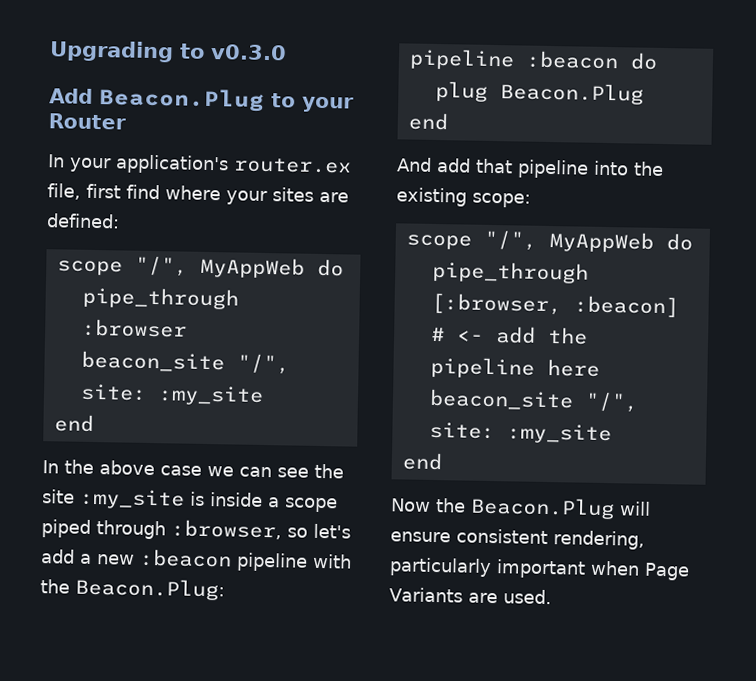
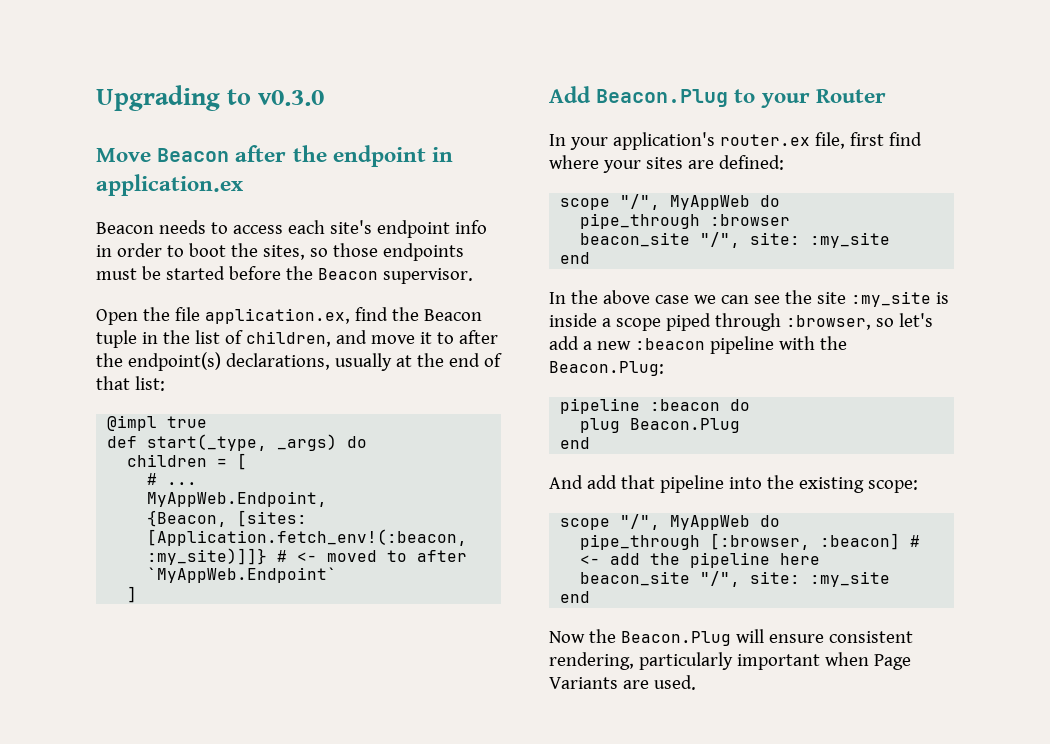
+ Move Beacon after the endpoint in application.ex
+ Beacon needs to access each site's endpoint info in order to boot the sites, so those endpoints must be started before the Beacon supervisor.
+ Open the file application.ex, find the Beacon tuple in the list of children, and move it to after the endpoint(s) declarations, usually at the end of that list:
+ @impl true
+ def start(_type, _args) do
+ children = [
+ # ...
+ MyAppWeb.Endpoint,
+ {Beacon, [sites: [Application.fetch_env!(:beacon, :my_site)]]} # <- moved to after `MyAppWeb.Endpoint`
+ ]

